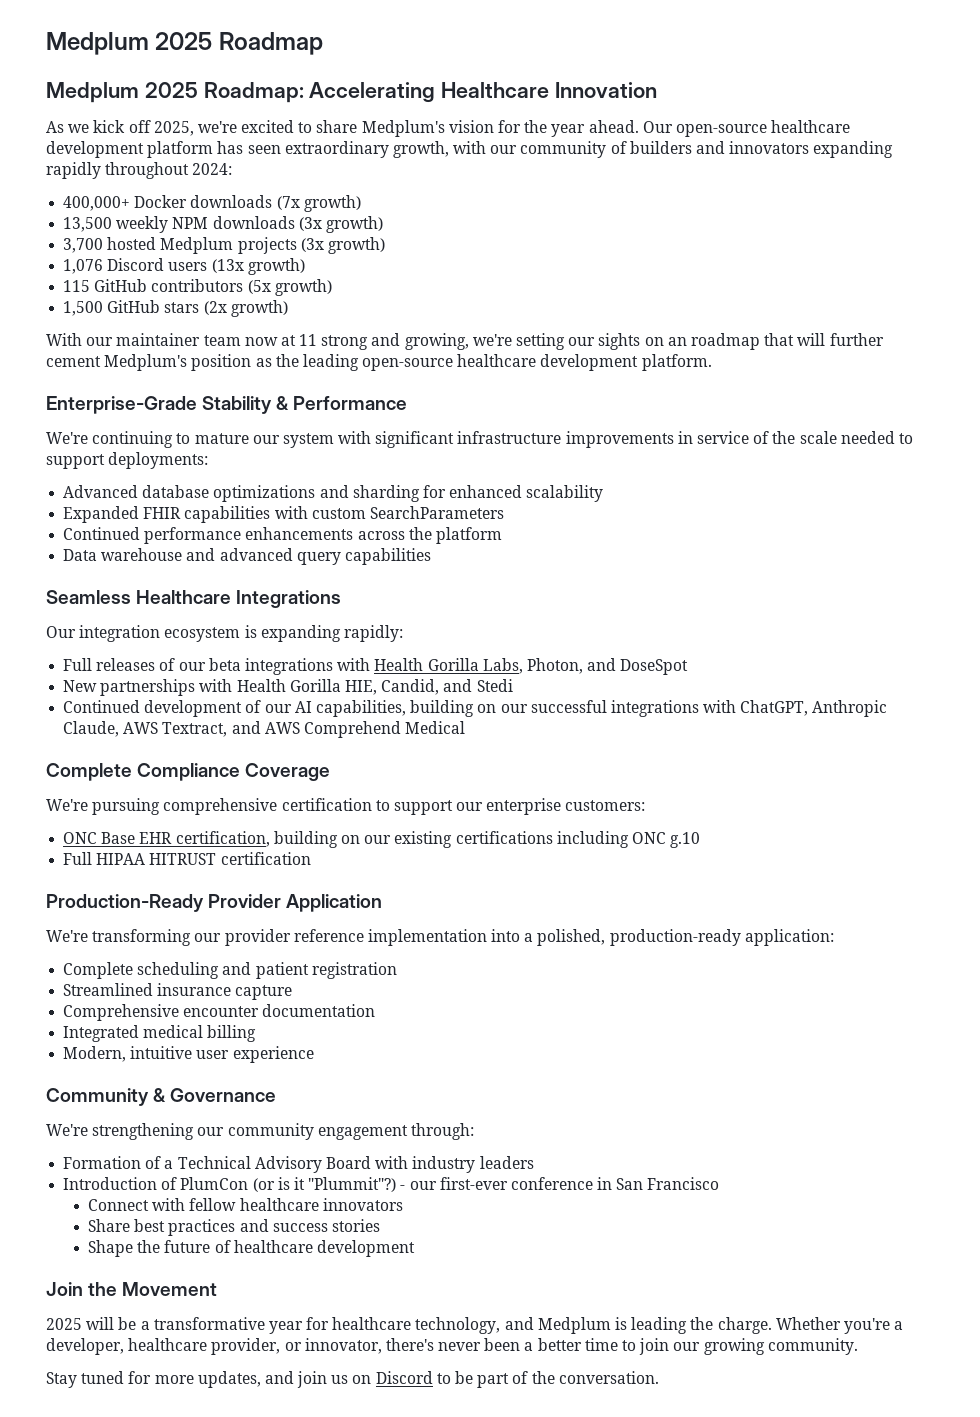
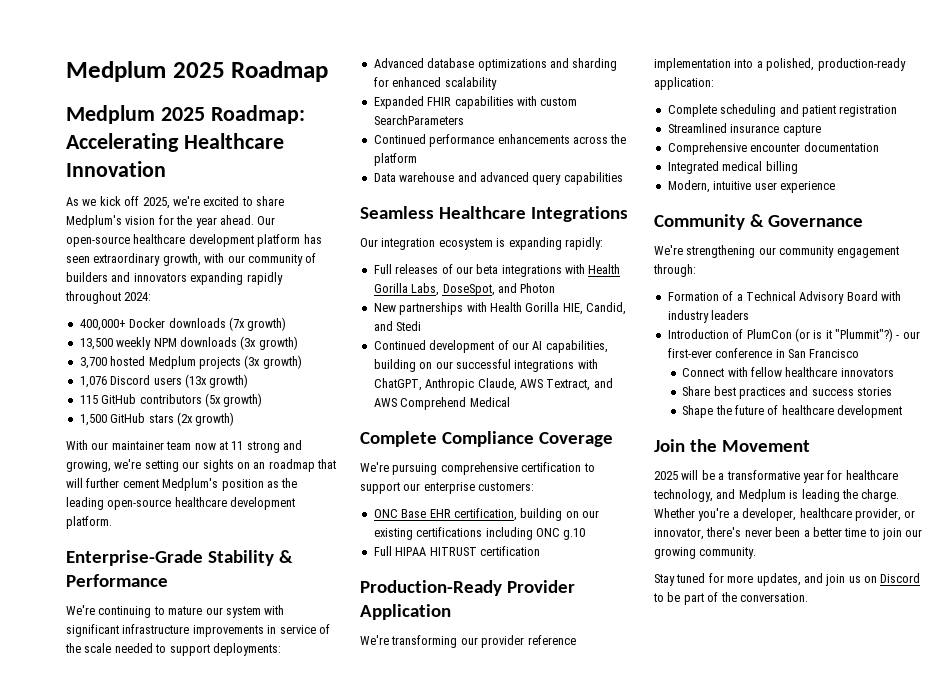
- Full releases of our beta integrations with Health Gorilla Labs, Photon, and DoseSpot
+ Full releases of our beta integrations with Health Gorilla Labs, DoseSpot, and Photon

